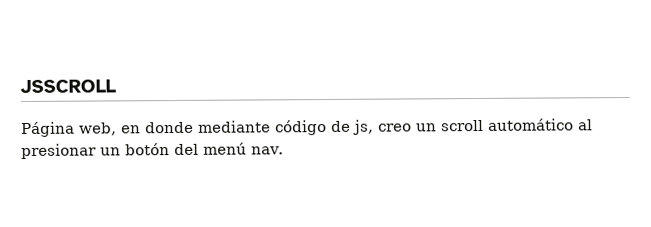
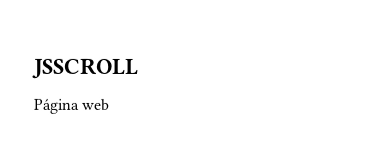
- Página web, en donde mediante código de js, creo un scroll automático al presionar un botón del menú nav.
+ Página web

